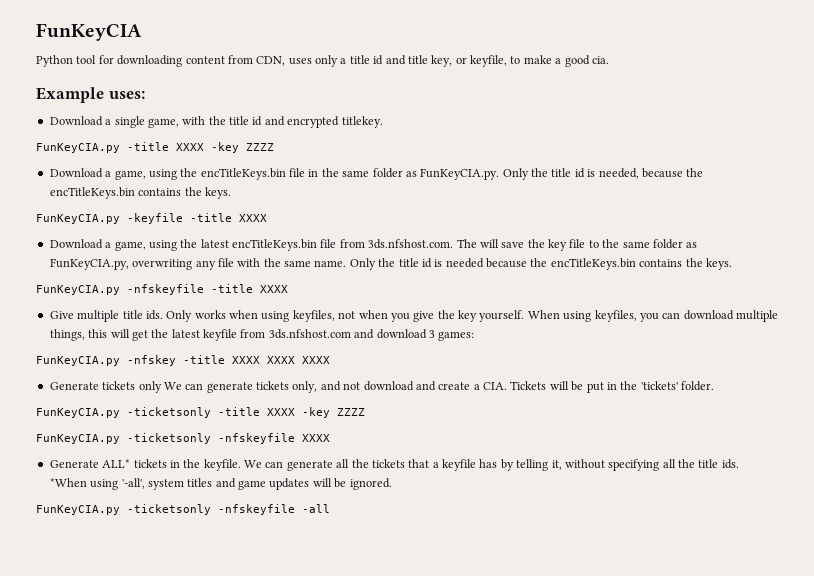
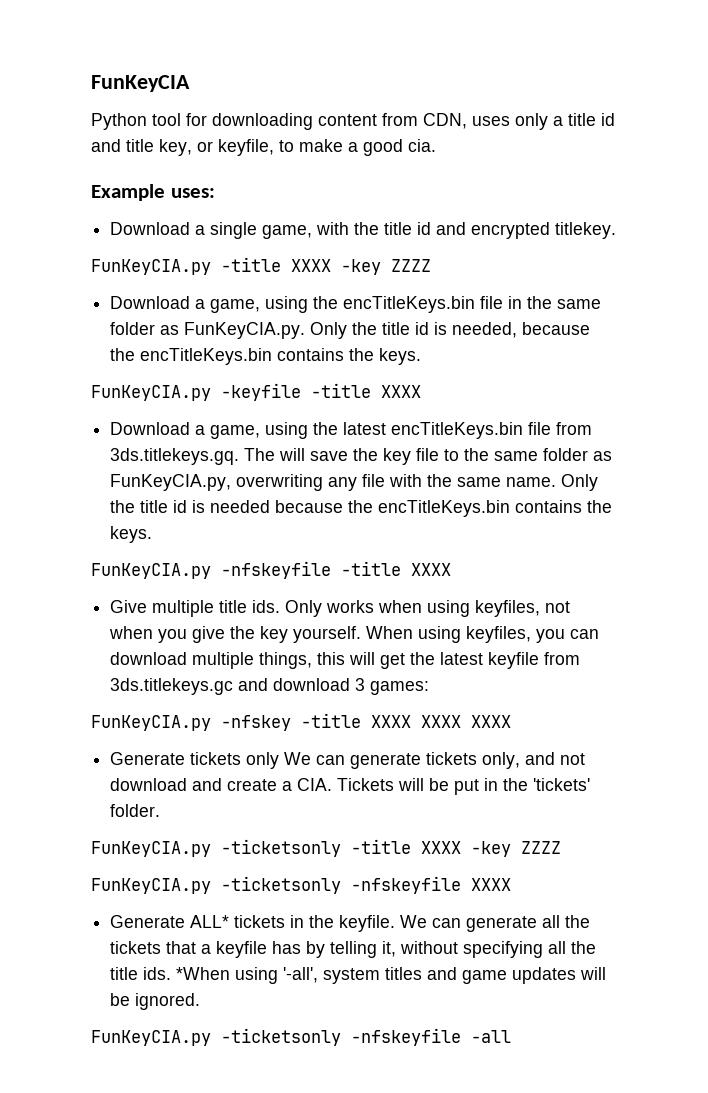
- Download a game, using the latest encTitleKeys.bin file from 3ds.nfshost.com. The will save the key file to the same folder as FunKeyCIA.py, overwriting any file with the same name.
+ Download a game, using the latest encTitleKeys.bin file from 3ds.titlekeys.gq. The will save the key file to the same folder as FunKeyCIA.py, overwriting any file with the same name.
- When using keyfiles, you can download multiple things, this will get the latest keyfile from 3ds.nfshost.com and download 3 games:
+ When using keyfiles, you can download multiple things, this will get the latest keyfile from 3ds.titlekeys.gc and download 3 games:

